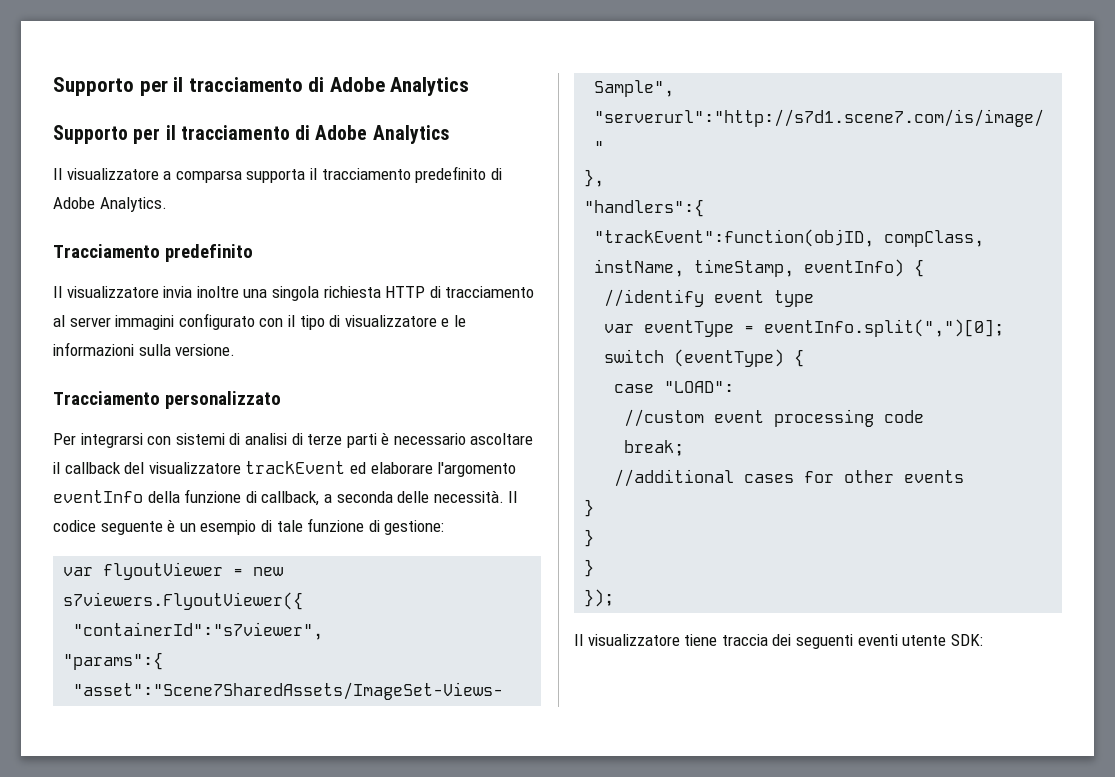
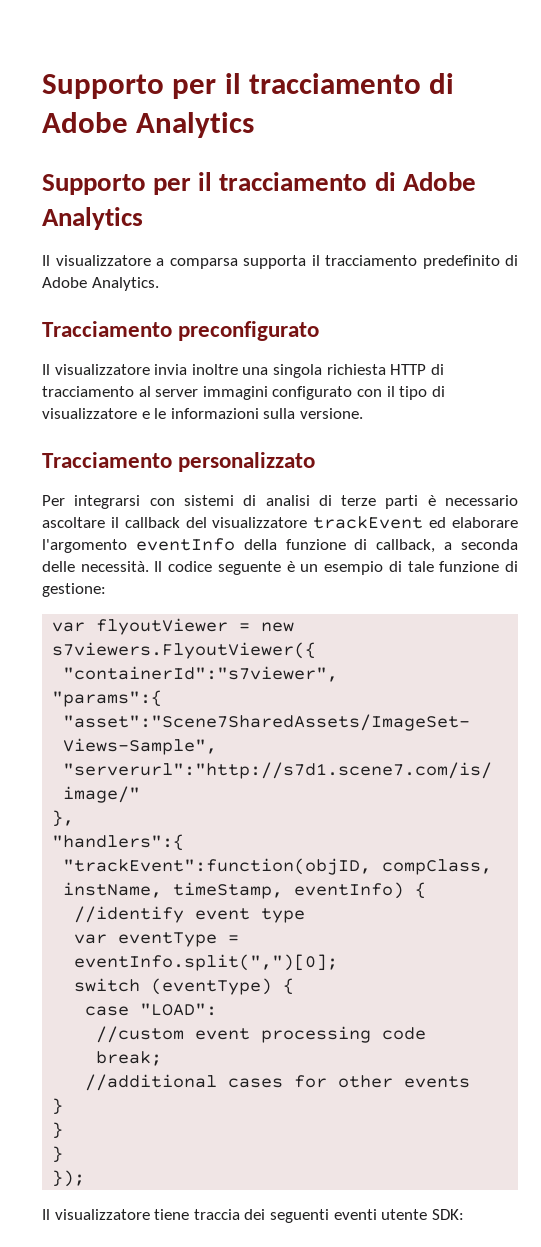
- Tracciamento predefinito
+ Tracciamento preconfigurato

